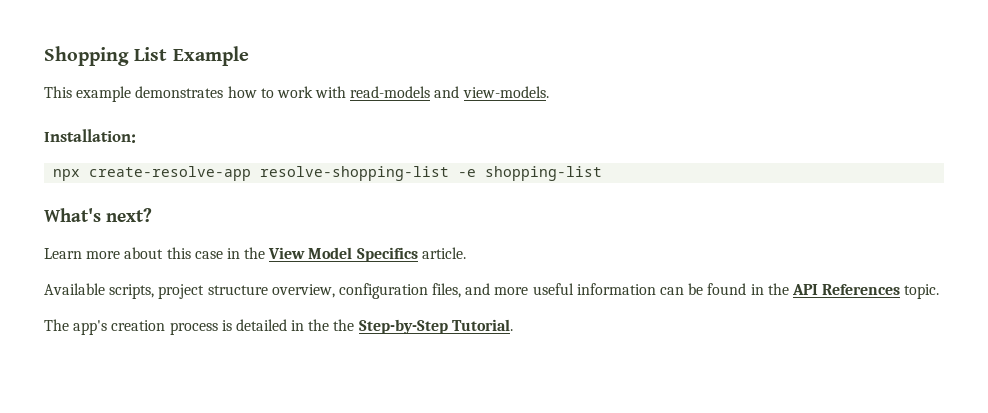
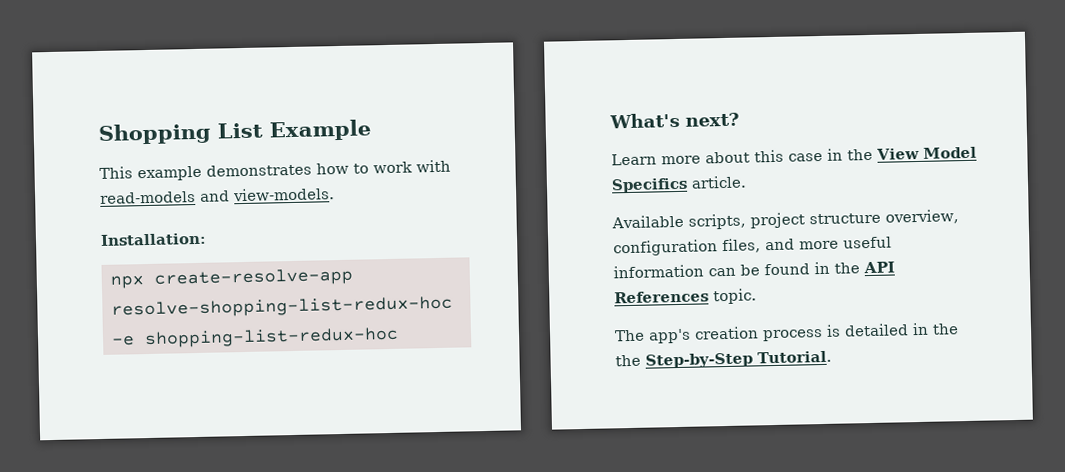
- npx create-resolve-app resolve-shopping-list -e shopping-list
+ npx create-resolve-app resolve-shopping-list-redux-hoc -e shopping-list-redux-hoc

